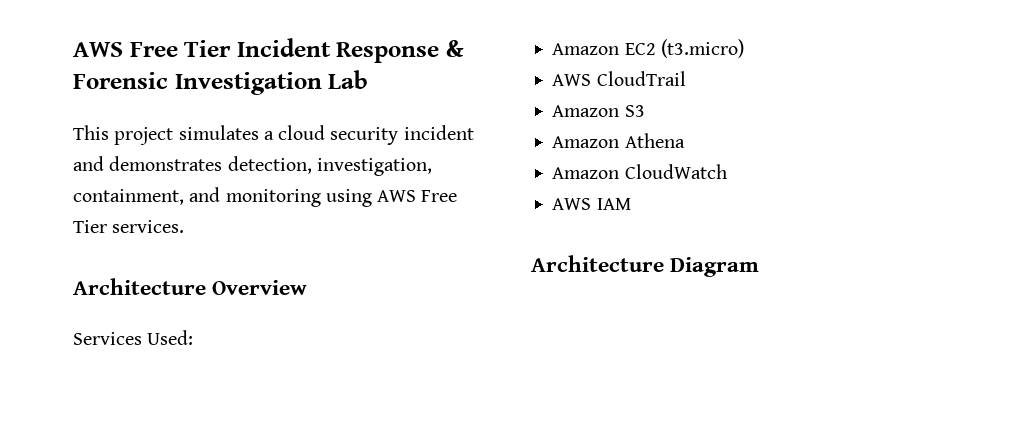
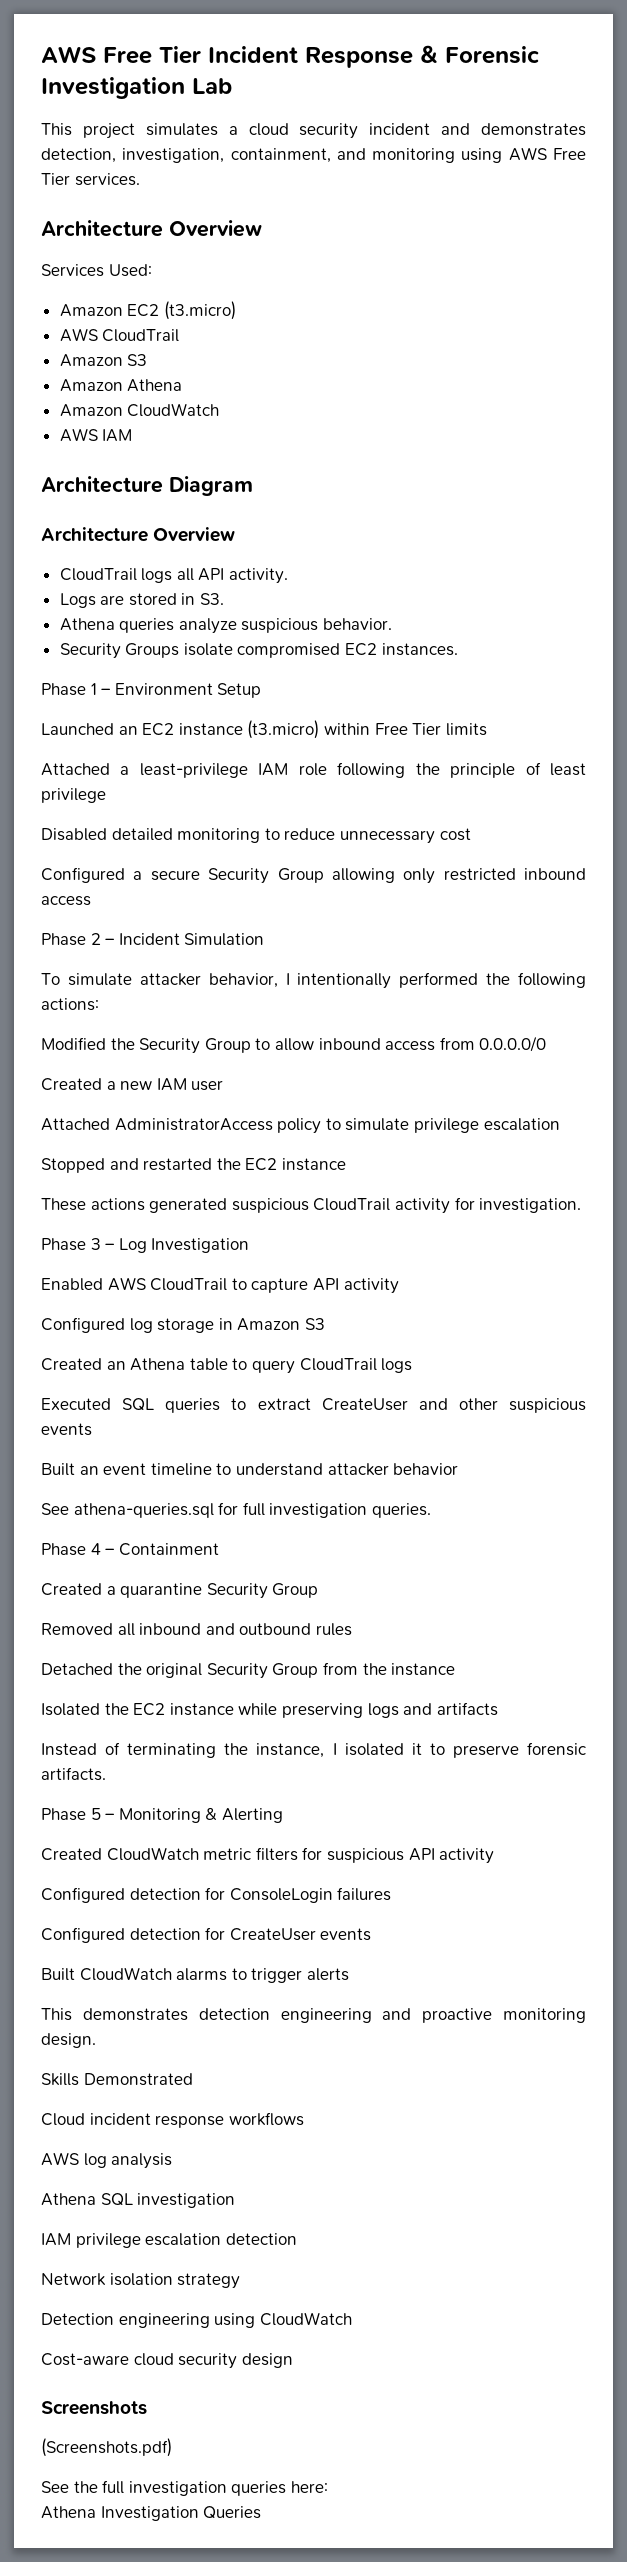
  Architecture Diagram
+ Architecture Overview
+ CloudTrail logs all API activity.
+ Logs are stored in S3.
+ Athena queries analyze suspicious behavior.
+ Security Groups isolate compromised EC2 instances.
+ Phase 1 – Environment Setup
+ Launched an EC2 instance (t3.micro) within Free Tier limits
+ Attached a least-privilege IAM role following the principle of least privilege
+ Disabled detailed monitoring to reduce unnecessary cost
+ Configured a secure Security Group allowing only restricted inbound access
+ Phase 2 – Incident Simulation
+ To simulate attacker behavior, I intentionally performed the following actions:
+ Modified the Security Group to allow inbound access from 0.0.0.0/0
+ Created a new IAM user
+ Attached AdministratorAccess policy to simulate privilege escalation
+ Stopped and restarted the EC2 instance
+ These actions generated suspicious CloudTrail activity for investigation.
+ Phase 3 – Log Investigation
+ Enabled AWS CloudTrail to capture API activity
+ Configured log storage in Amazon S3
+ Created an Athena table to query CloudTrail logs
+ Executed SQL queries to extract CreateUser and other suspicious events
+ Built an event timeline to understand attacker behavior
+ See athena-queries.sql for full investigation queries.
+ Phase 4 – Containment
+ Created a quarantine Security Group
+ Removed all inbound and outbound rules
+ Detached the original Security Group from the instance
+ Isolated the EC2 instance while preserving logs and artifacts
+ Instead of terminating the instance, I isolated it to preserve forensic artifacts.
+ Phase 5 – Monitoring & Alerting
+ Created CloudWatch metric filters for suspicious API activity
+ Configured detection for ConsoleLogin failures
+ Configured detection for CreateUser events
+ Built CloudWatch alarms to trigger alerts
+ This demonstrates detection engineering and proactive monitoring design.
+ Skills Demonstrated
+ Cloud incident response workflows
+ AWS log analysis
+ Athena SQL investigation
+ IAM privilege escalation detection
+ Network isolation strategy
+ Detection engineering using CloudWatch
+ Cost-aware cloud security design
+ Screenshots
+ (Screenshots.pdf)
+ See the full investigation queries here:
+ Athena Investigation Queries

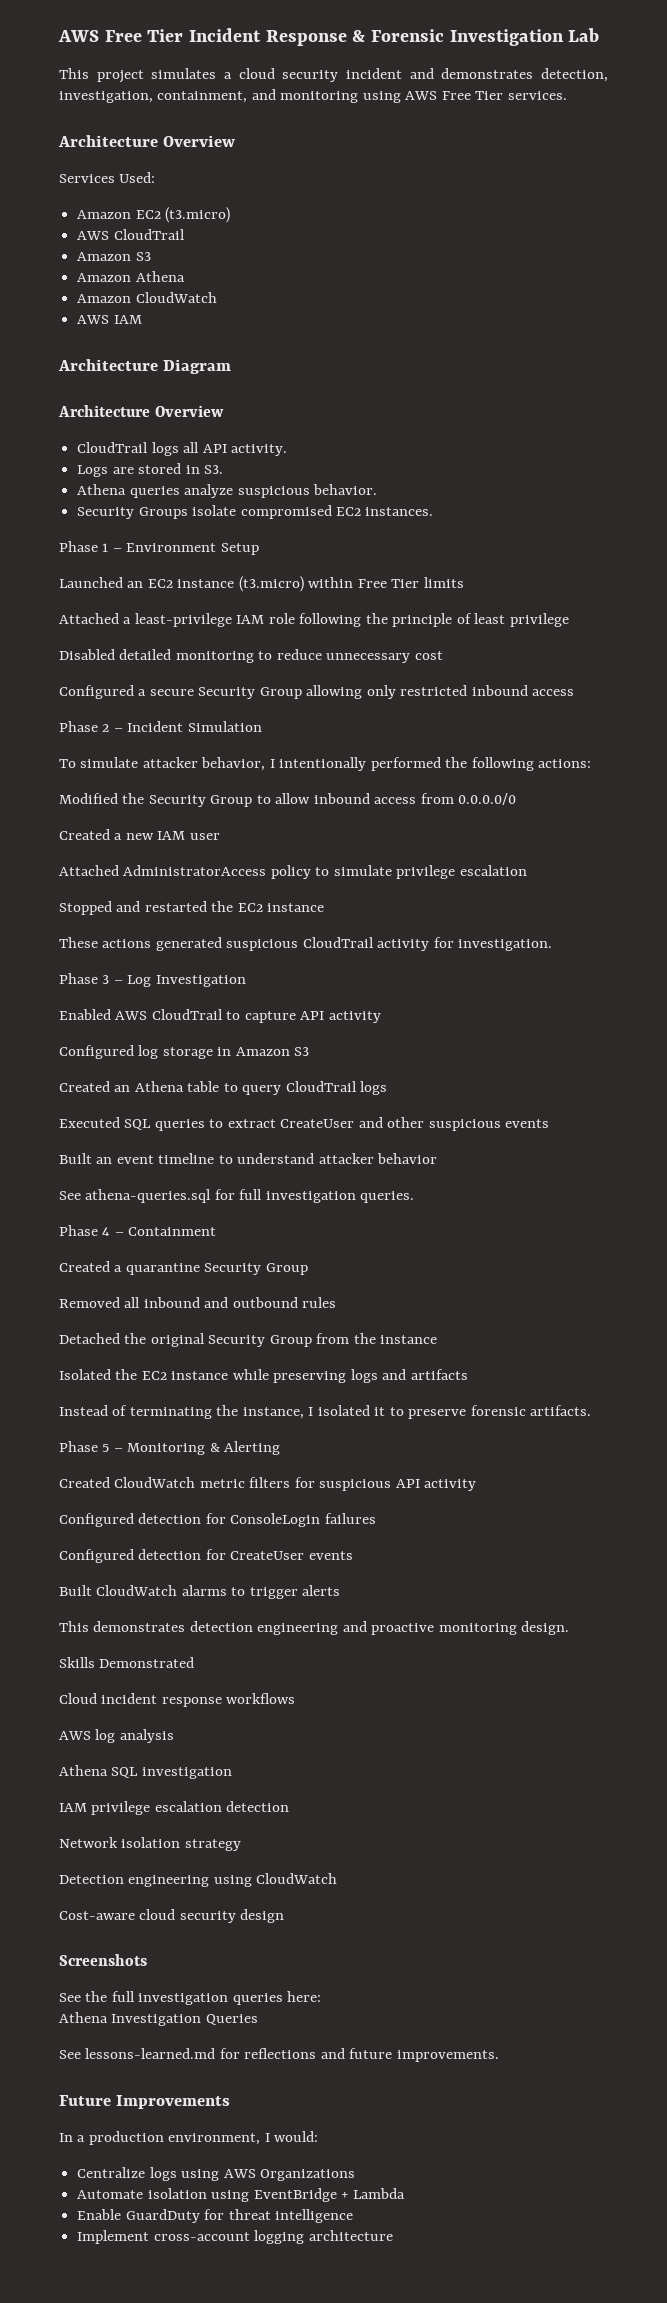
- (Screenshots.pdf)
+ See lessons-learned.md for reflections and future improvements.
+ Future Improvements
+ In a production environment, I would:
+ Centralize logs using AWS Organizations
+ Automate isolation using EventBridge + Lambda
+ Enable GuardDuty for threat intelligence
+ Implement cross-account logging architecture

